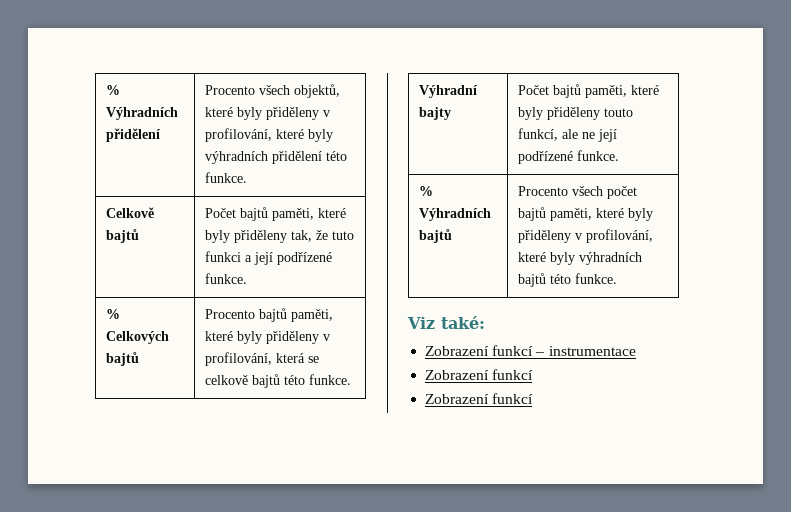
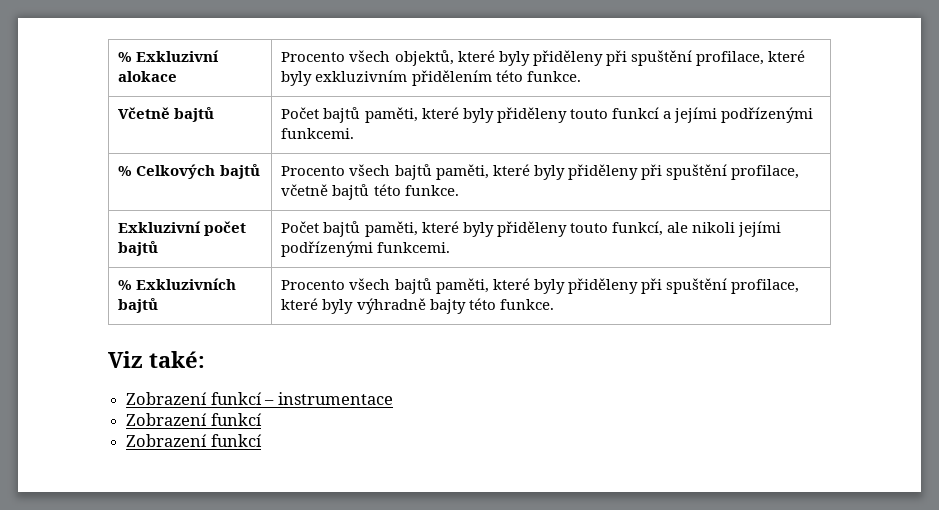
- % Výhradních přidělení | Procento všech objektů, které byly přiděleny v profilování, které byly výhradních přidělení této funkce.
- Celkově bajtů | Počet bajtů paměti, které byly přiděleny tak, že tuto funkci a její podřízené funkce.
+ % Exkluzivní alokace | Procento všech objektů, které byly přiděleny při spuštění profilace, které byly exkluzivním přidělením této funkce.
+ Včetně bajtů | Počet bajtů paměti, které byly přiděleny touto funkcí a jejími podřízenými funkcemi.
- % Celkových bajtů | Procento bajtů paměti, které byly přiděleny v profilování, která se celkově bajtů této funkce.
- Výhradní bajty | Počet bajtů paměti, které byly přiděleny touto funkcí, ale ne její podřízené funkce.
- % Výhradních bajtů | Procento všech počet bajtů paměti, které byly přiděleny v profilování, které byly výhradních bajtů této funkce.
+ % Celkových bajtů | Procento všech bajtů paměti, které byly přiděleny při spuštění profilace, včetně bajtů této funkce.
+ Exkluzivní počet bajtů | Počet bajtů paměti, které byly přiděleny touto funkcí, ale nikoli jejími podřízenými funkcemi.
+ % Exkluzivních bajtů | Procento všech bajtů paměti, které byly přiděleny při spuštění profilace, které byly výhradně bajty této funkce.

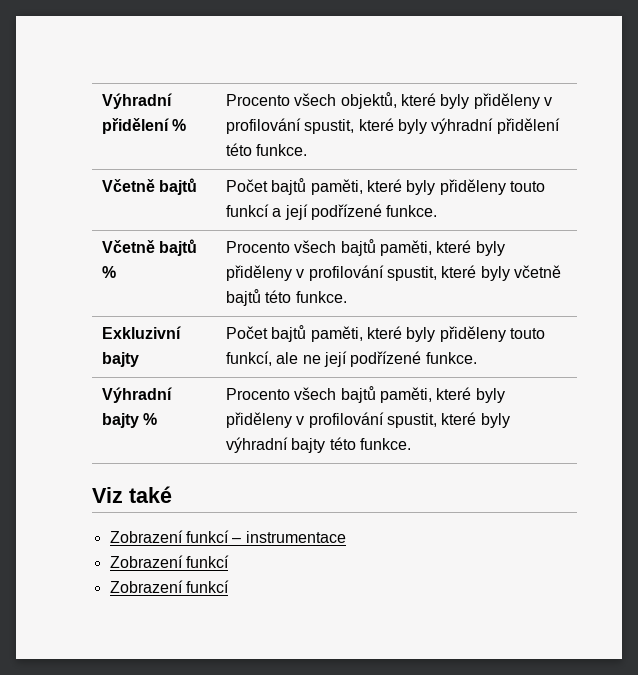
- % Exkluzivní alokace | Procento všech objektů, které byly přiděleny při spuštění profilace, které byly exkluzivním přidělením této funkce.
+ Výhradní přidělení % | Procento všech objektů, které byly přiděleny v profilování spustit, které byly výhradní přidělení této funkce.
- Včetně bajtů | Počet bajtů paměti, které byly přiděleny touto funkcí a jejími podřízenými funkcemi.
- % Celkových bajtů | Procento všech bajtů paměti, které byly přiděleny při spuštění profilace, včetně bajtů této funkce.
+ Včetně bajtů | Počet bajtů paměti, které byly přiděleny touto funkcí a její podřízené funkce.
+ Včetně bajtů % | Procento všech bajtů paměti, které byly přiděleny v profilování spustit, které byly včetně bajtů této funkce.
- Exkluzivní počet bajtů | Počet bajtů paměti, které byly přiděleny touto funkcí, ale nikoli jejími podřízenými funkcemi.
- % Exkluzivních bajtů | Procento všech bajtů paměti, které byly přiděleny při spuštění profilace, které byly výhradně bajty této funkce.
+ Exkluzivní bajty | Počet bajtů paměti, které byly přiděleny touto funkcí, ale ne její podřízené funkce.
+ Výhradní bajty % | Procento všech bajtů paměti, které byly přiděleny v profilování spustit, které byly výhradní bajty této funkce.
- Viz také:
+ Viz také

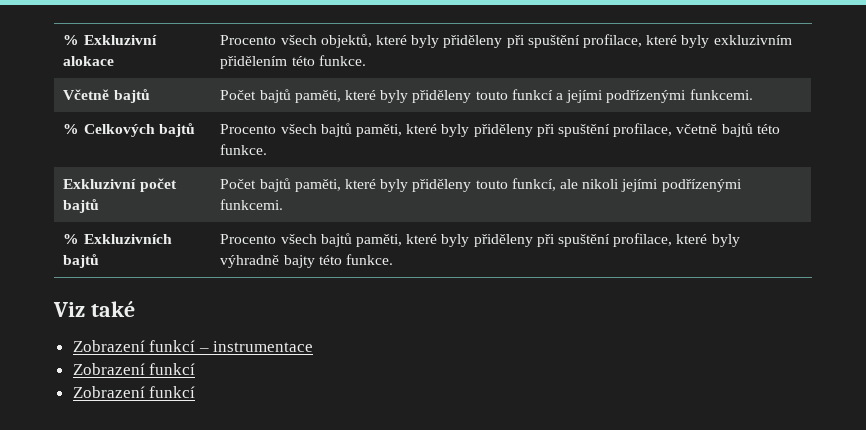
- Výhradní přidělení % | Procento všech objektů, které byly přiděleny v profilování spustit, které byly výhradní přidělení této funkce.
+ % Exkluzivní alokace | Procento všech objektů, které byly přiděleny při spuštění profilace, které byly exkluzivním přidělením této funkce.
- Včetně bajtů | Počet bajtů paměti, které byly přiděleny touto funkcí a její podřízené funkce.
- Včetně bajtů % | Procento všech bajtů paměti, které byly přiděleny v profilování spustit, které byly včetně bajtů této funkce.
+ Včetně bajtů | Počet bajtů paměti, které byly přiděleny touto funkcí a jejími podřízenými funkcemi.
+ % Celkových bajtů | Procento všech bajtů paměti, které byly přiděleny při spuštění profilace, včetně bajtů této funkce.
- Exkluzivní bajty | Počet bajtů paměti, které byly přiděleny touto funkcí, ale ne její podřízené funkce.
- Výhradní bajty % | Procento všech bajtů paměti, které byly přiděleny v profilování spustit, které byly výhradní bajty této funkce.
+ Exkluzivní počet bajtů | Počet bajtů paměti, které byly přiděleny touto funkcí, ale nikoli jejími podřízenými funkcemi.
+ % Exkluzivních bajtů | Procento všech bajtů paměti, které byly přiděleny při spuštění profilace, které byly výhradně bajty této funkce.

